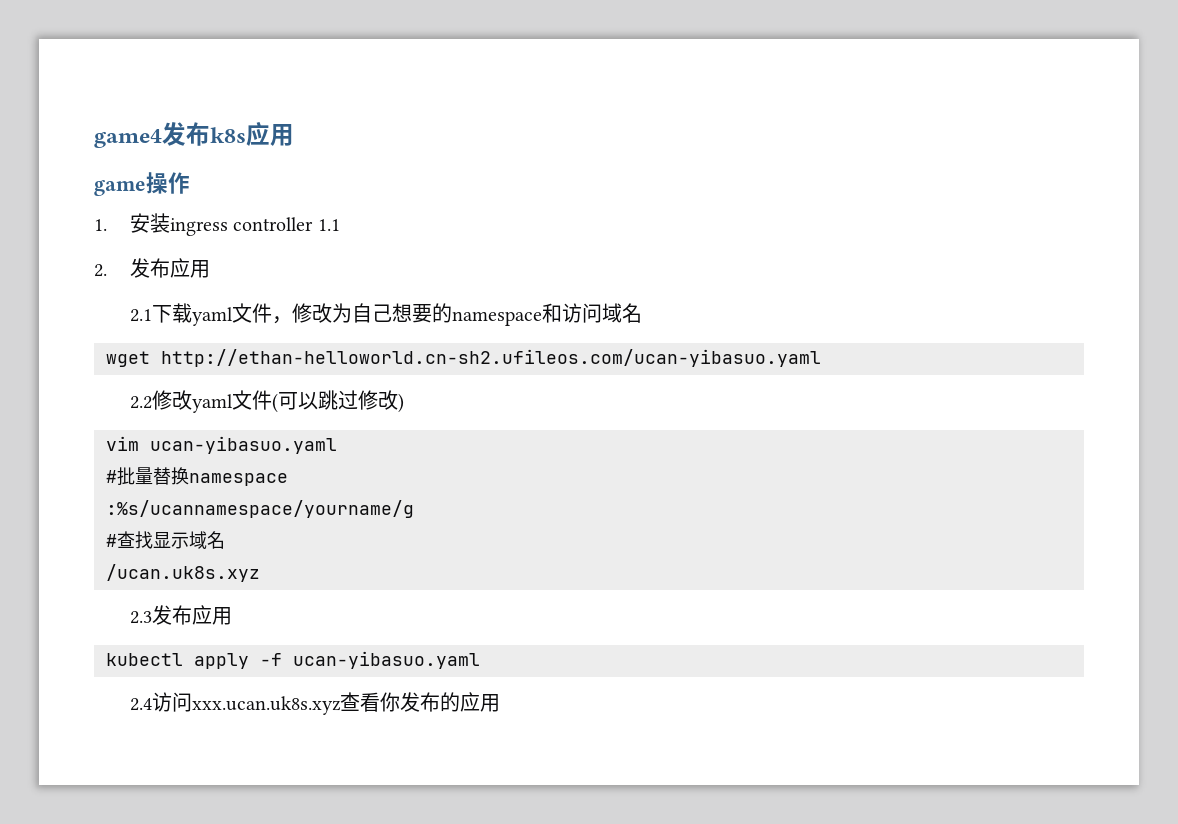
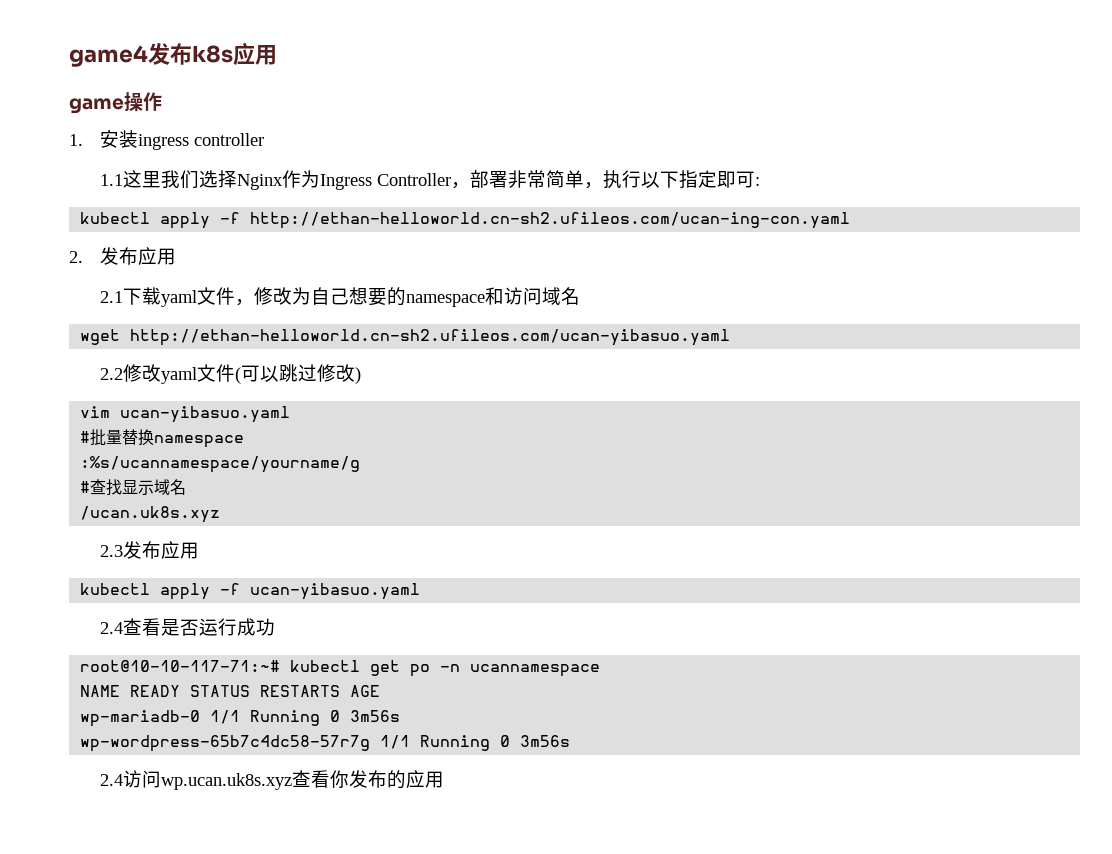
- 1.安装ingress controller 1.1
+ 1.安装ingress controller
+ 1.1这里我们选择Nginx作为Ingress Controller，部署非常简单，执行以下指定即可:
+ kubectl apply -f http://ethan-helloworld.cn-sh2.ufileos.com/ucan-ing-con.yaml
+ 2.4查看是否运行成功
+ root@10-10-117-71:~# kubectl get po -n ucannamespace
+ NAME READY STATUS RESTARTS AGE
+ wp-mariadb-0 1/1 Running 0 3m56s
+ wp-wordpress-65b7c4dc58-57r7g 1/1 Running 0 3m56s
- 2.4访问xxx.ucan.uk8s.xyz查看你发布的应用
+ 2.4访问wp.ucan.uk8s.xyz查看你发布的应用

